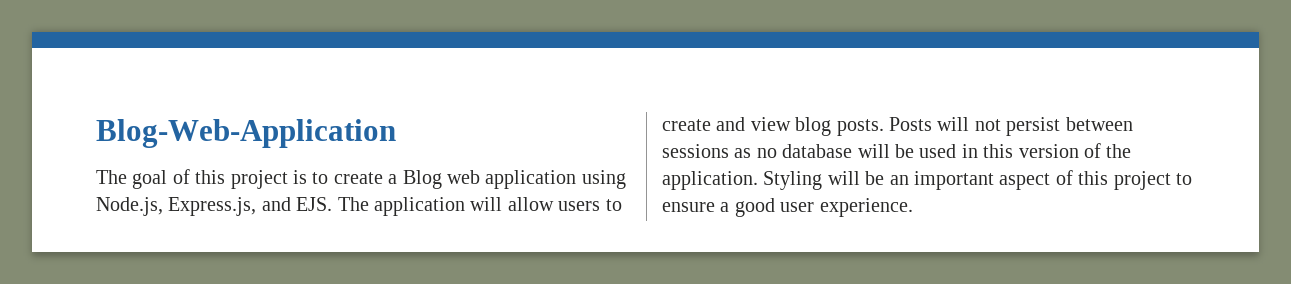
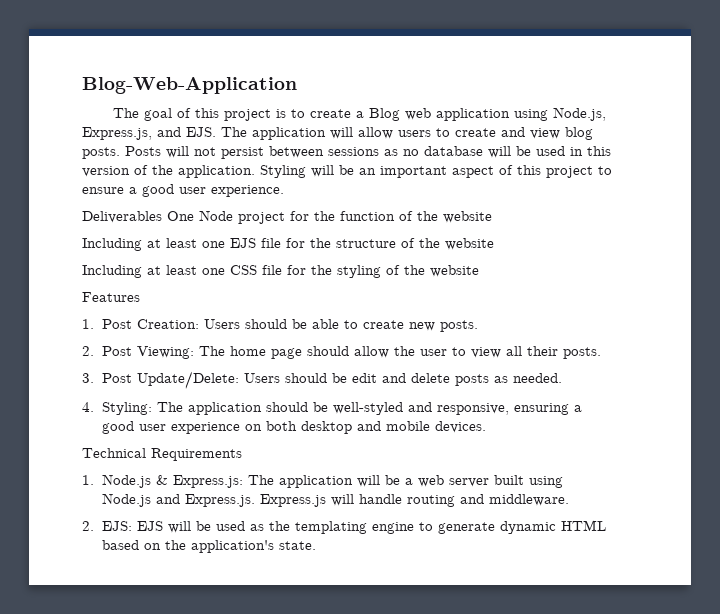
+ Deliverables One Node project for the function of the website
+ Including at least one EJS file for the structure of the website
+ Including at least one CSS file for the styling of the website
+ Features
+ 1. Post Creation: Users should be able to create new posts.
+ 2. Post Viewing: The home page should allow the user to view all their posts.
+ 3. Post Update/Delete: Users should be edit and delete posts as needed.
+ 4. Styling: The application should be well-styled and responsive, ensuring a good user experience on both desktop and mobile devices.
+ Technical Requirements
+ 1. Node.js & Express.js: The application will be a web server built using Node.js and Express.js. Express.js will handle routing and middleware.
+ 2. EJS: EJS will be used as the templating engine to generate dynamic HTML based on the application's state.

